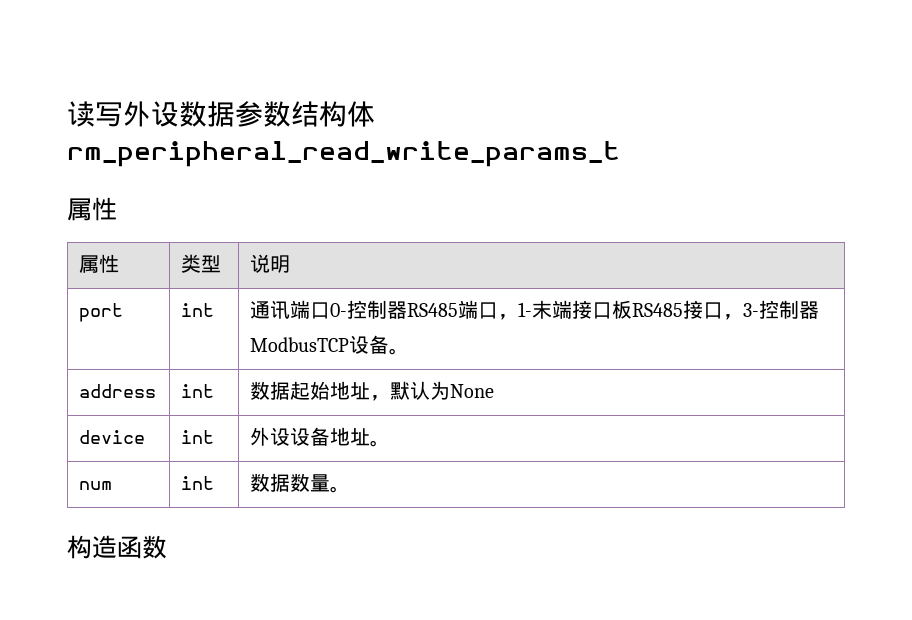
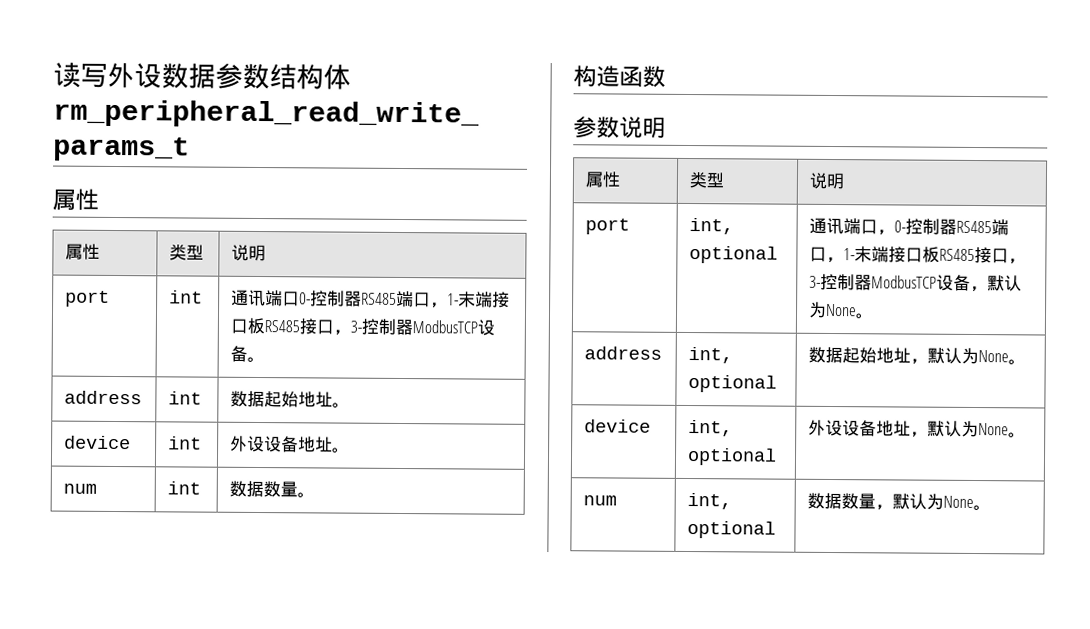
- address | int | 数据起始地址，默认为None
+ address | int | 数据起始地址。
+ 参数说明
+ 属性 | 类型 | 说明
+ port | int, optional | 通讯端口，0-控制器RS485端口，1-末端接口板RS485接口，3-控制器ModbusTCP设备，默认为None。
+ address | int, optional | 数据起始地址，默认为None。
+ device | int, optional | 外设设备地址，默认为None。
+ num | int, optional | 数据数量，默认为None。

